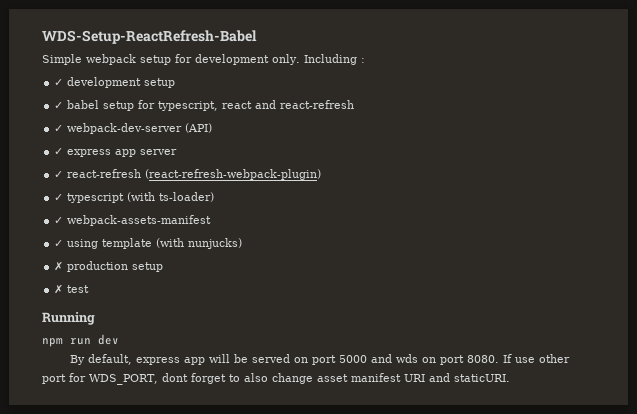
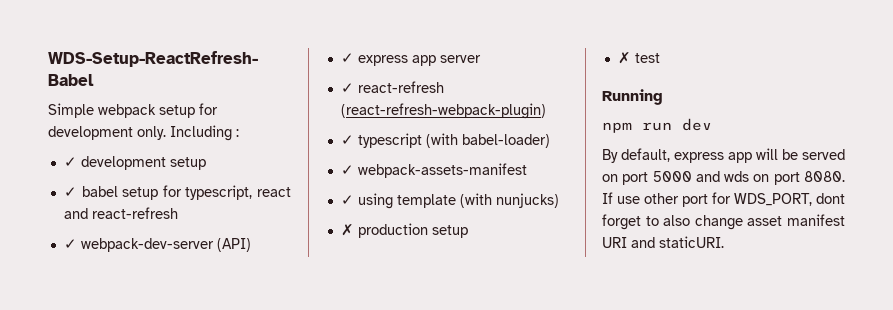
- ✓ typescript (with ts-loader)
+ ✓ typescript (with babel-loader)

